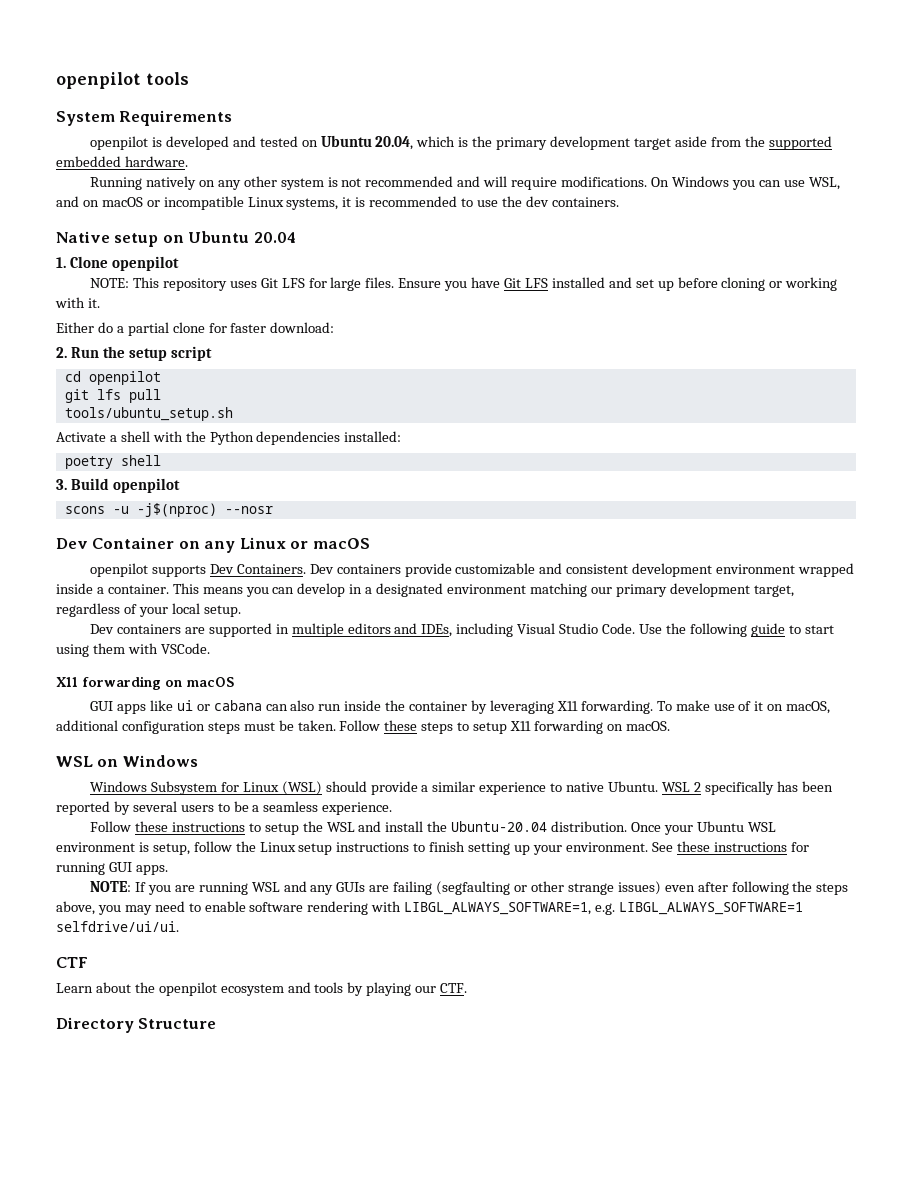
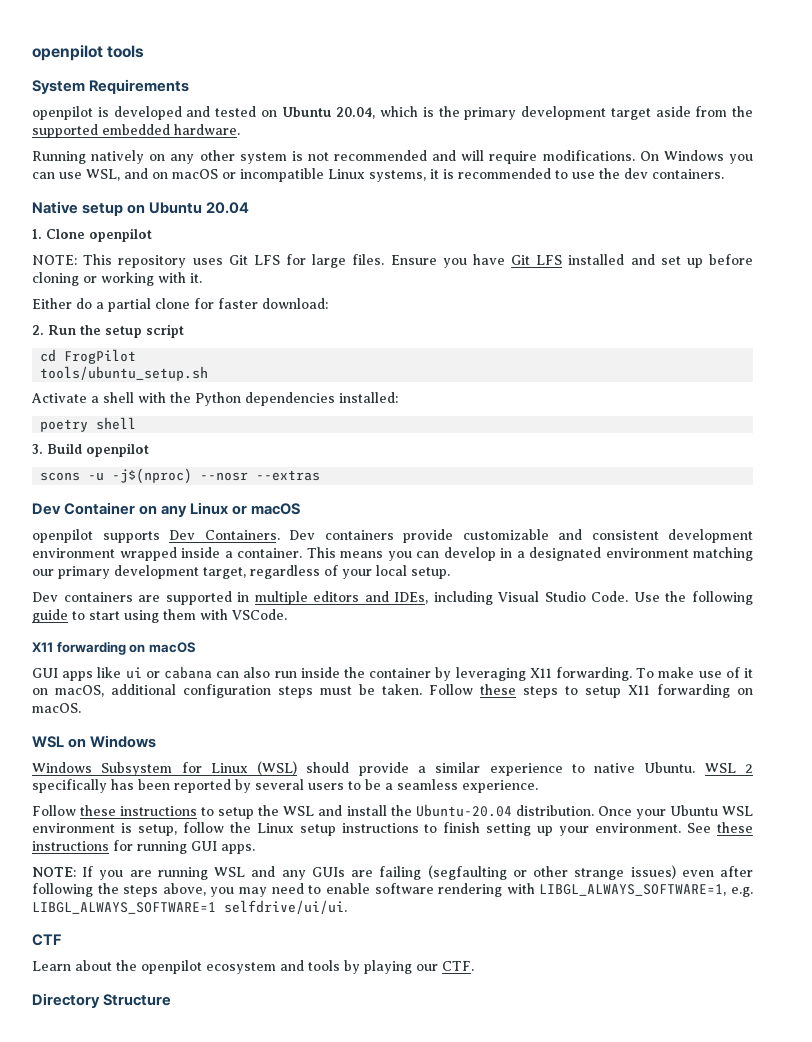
- cd openpilot
- git lfs pull
+ cd FrogPilot
- scons -u -j$(nproc) --nosr
+ scons -u -j$(nproc) --nosr --extras

